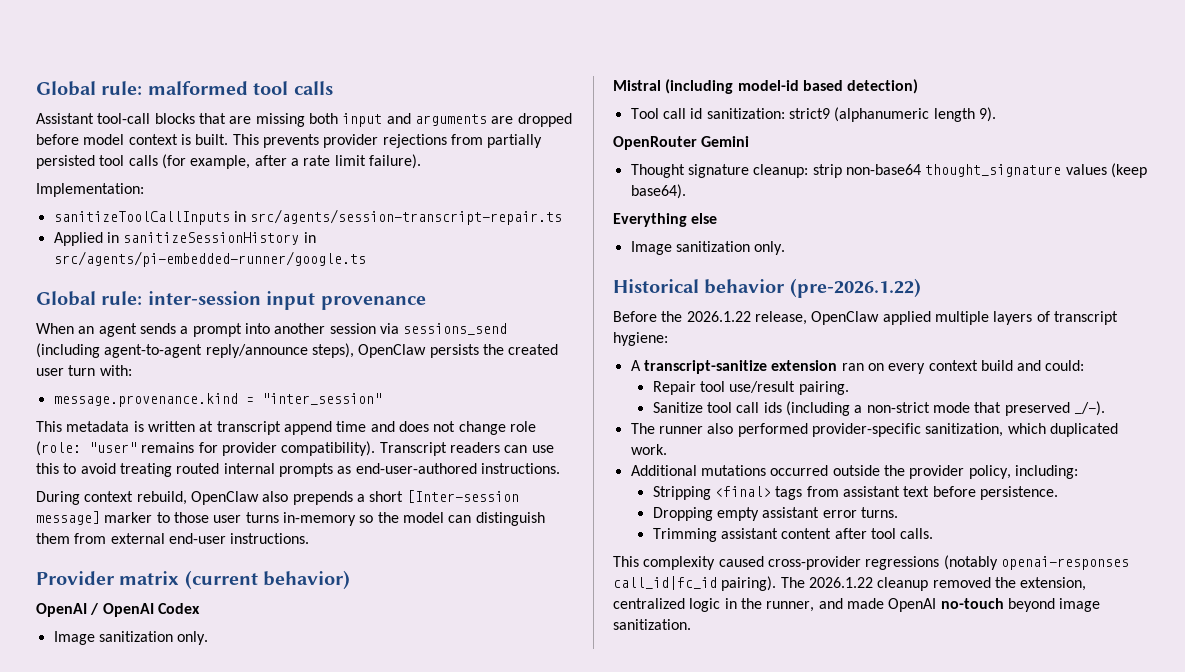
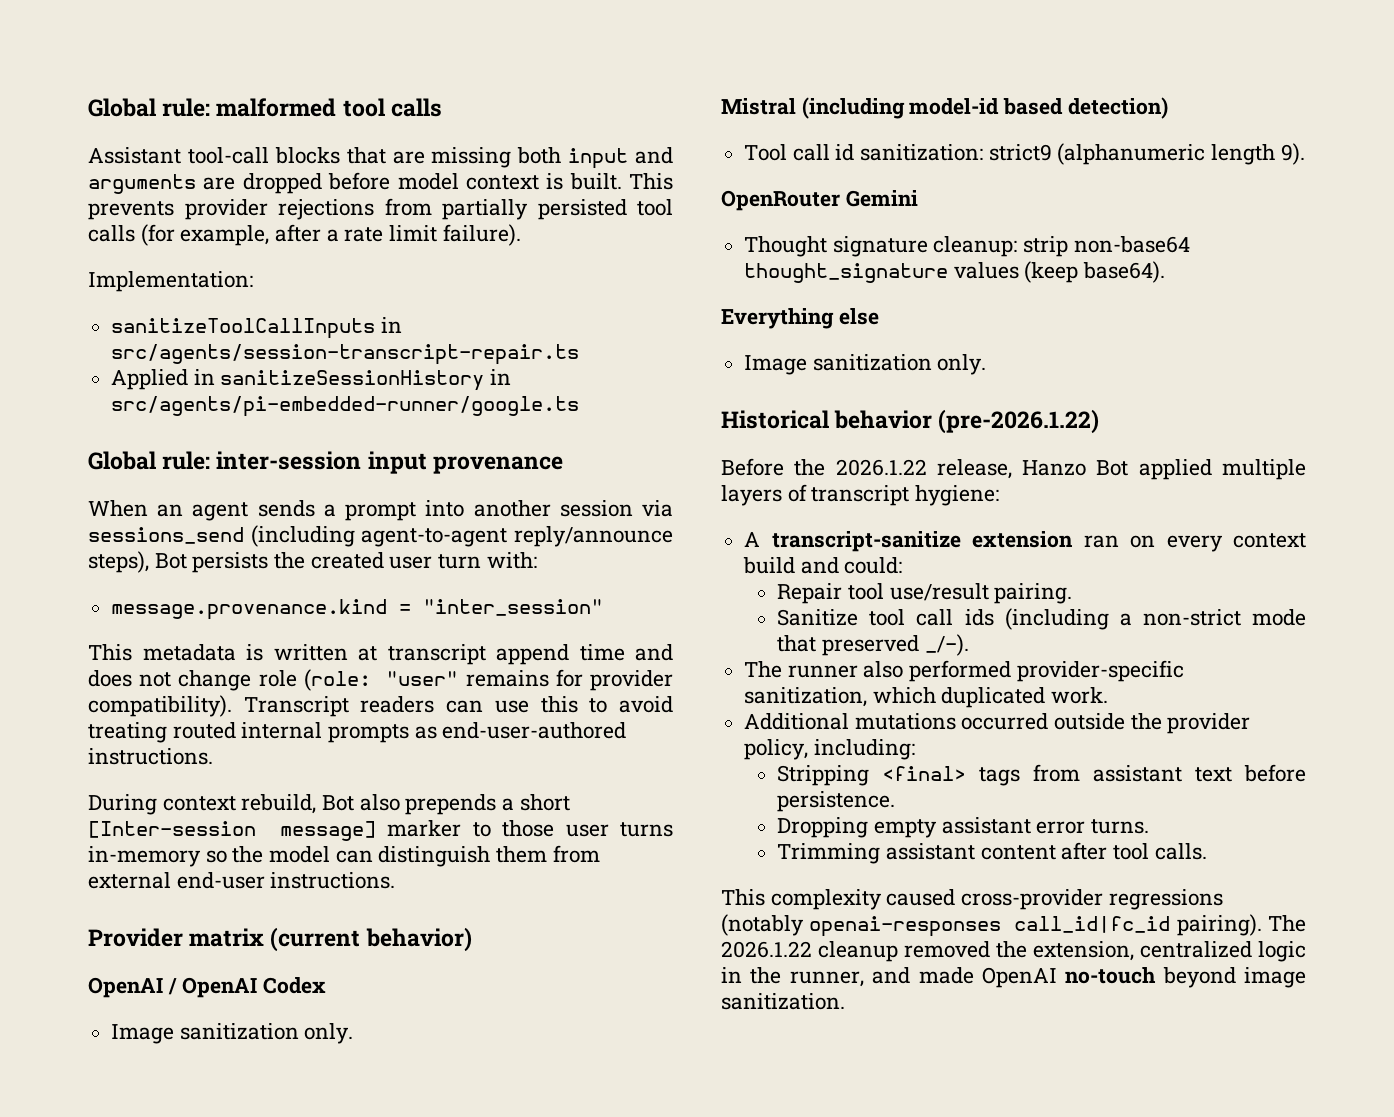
- When an agent sends a prompt into another session via sessions_send (including agent-to-agent reply/announce steps), OpenClaw persists the created user turn with:
+ When an agent sends a prompt into another session via sessions_send (including agent-to-agent reply/announce steps), Bot persists the created user turn with:
- During context rebuild, OpenClaw also prepends a short [Inter-session message] marker to those user turns in-memory so the model can distinguish them from external end-user instructions.
+ During context rebuild, Bot also prepends a short [Inter-session message] marker to those user turns in-memory so the model can distinguish them from external end-user instructions.
- Before the 2026.1.22 release, OpenClaw applied multiple layers of transcript hygiene:
+ Before the 2026.1.22 release, Hanzo Bot applied multiple layers of transcript hygiene:

